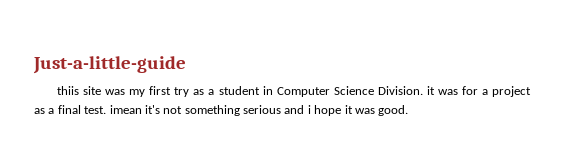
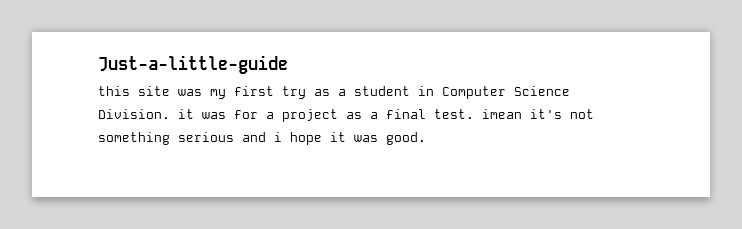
- thiis site was my first try as a student in Computer Science Division. it was for a project as a final test. imean it's not something serious and i hope it was good.
+ this site was my first try as a student in Computer Science Division. it was for a project as a final test. imean it's not something serious and i hope it was good.

